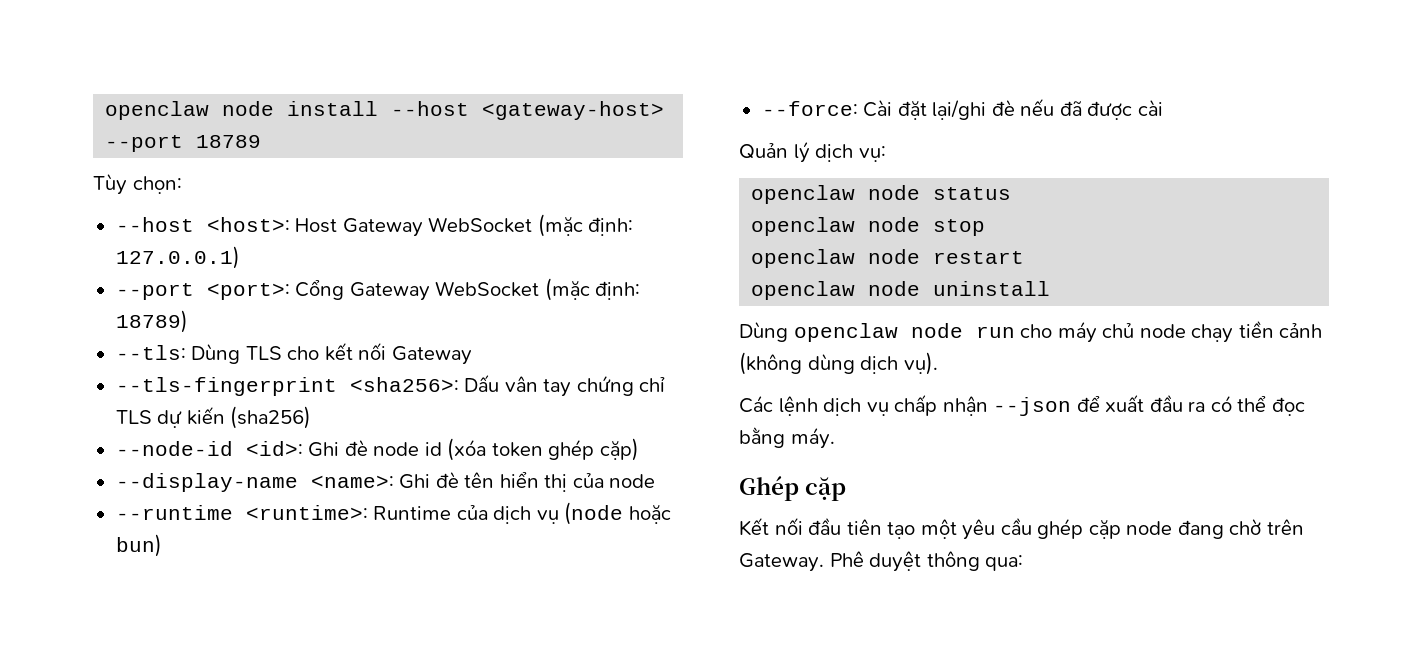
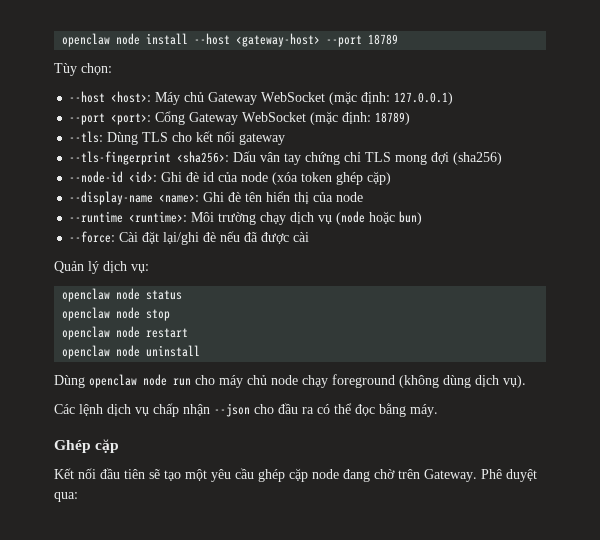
- --host <host>: Host Gateway WebSocket (mặc định: 127.0.0.1)
+ --host <host>: Máy chủ Gateway WebSocket (mặc định: 127.0.0.1)
- --tls: Dùng TLS cho kết nối Gateway
+ --tls: Dùng TLS cho kết nối gateway
- --tls-fingerprint <sha256>: Dấu vân tay chứng chỉ TLS dự kiến (sha256)
+ --tls-fingerprint <sha256>: Dấu vân tay chứng chỉ TLS mong đợi (sha256)
- --node-id <id>: Ghi đè node id (xóa token ghép cặp)
+ --node-id <id>: Ghi đè id của node (xóa token ghép cặp)
- --runtime <runtime>: Runtime của dịch vụ (node hoặc bun)
+ --runtime <runtime>: Môi trường chạy dịch vụ (node hoặc bun)
- Dùng openclaw node run cho máy chủ node chạy tiền cảnh (không dùng dịch vụ).
+ Dùng openclaw node run cho máy chủ node chạy foreground (không dùng dịch vụ).
- Các lệnh dịch vụ chấp nhận --json để xuất đầu ra có thể đọc bằng máy.
+ Các lệnh dịch vụ chấp nhận --json cho đầu ra có thể đọc bằng máy.
- Kết nối đầu tiên tạo một yêu cầu ghép cặp node đang chờ trên Gateway.
+ Kết nối đầu tiên sẽ tạo một yêu cầu ghép cặp node đang chờ trên Gateway.
- Phê duyệt thông qua:
+ Phê duyệt qua:

